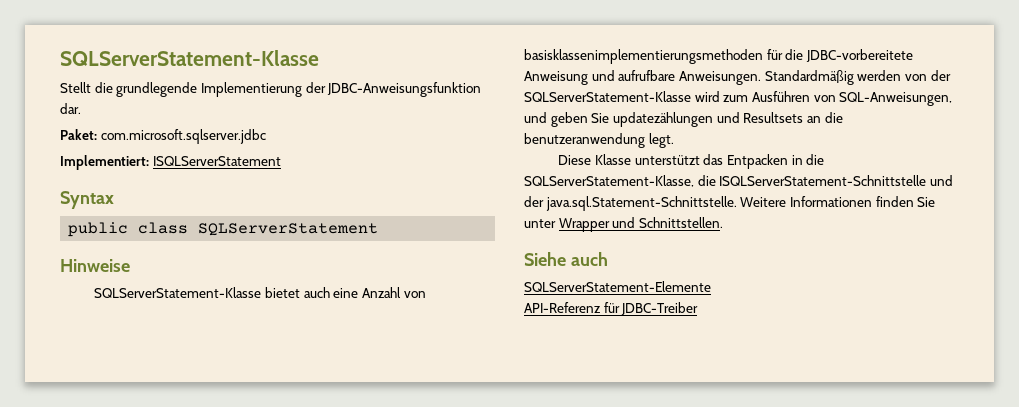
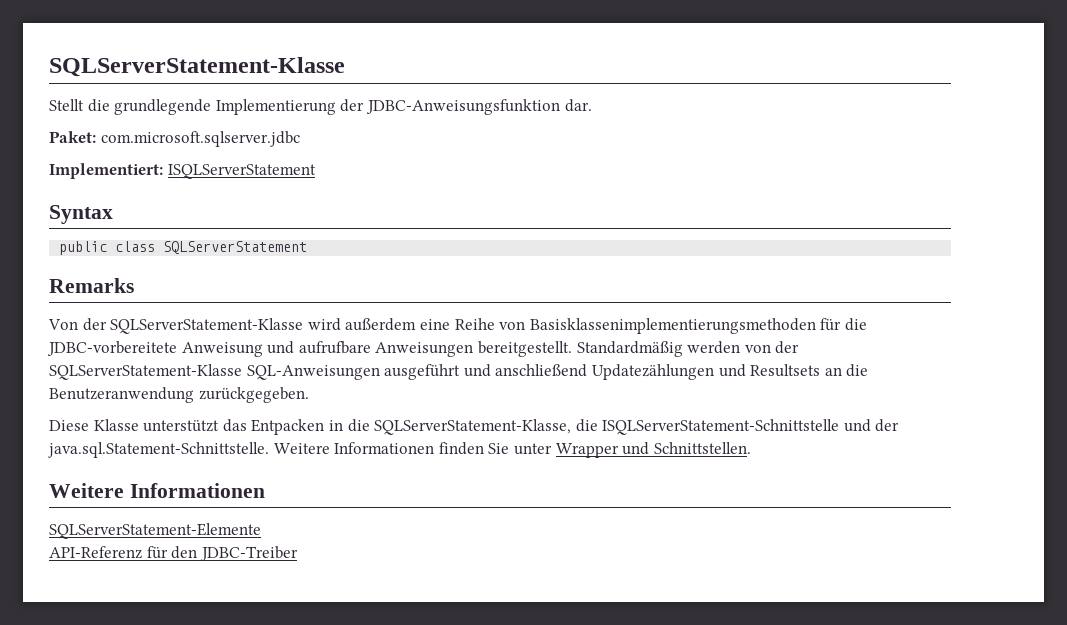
- Hinweise
- SQLServerStatement-Klasse bietet auch eine Anzahl von basisklassenimplementierungsmethoden für die JDBC-vorbereitete Anweisung und aufrufbare Anweisungen.
+ Remarks
+ Von der SQLServerStatement-Klasse wird außerdem eine Reihe von Basisklassenimplementierungsmethoden für die JDBC-vorbereitete Anweisung und aufrufbare Anweisungen bereitgestellt.
- Standardmäßig werden von der SQLServerStatement-Klasse wird zum Ausführen von SQL-Anweisungen, und geben Sie updatezählungen und Resultsets an die benutzeranwendung legt.
+ Standardmäßig werden von der SQLServerStatement-Klasse SQL-Anweisungen ausgeführt und anschließend Updatezählungen und Resultsets an die Benutzeranwendung zurückgegeben.
  Diese Klasse unterstützt das Entpacken in die SQLServerStatement-Klasse, die ISQLServerStatement-Schnittstelle und der java.sql.Statement-Schnittstelle. Weitere Informationen finden Sie unter Wrapper und Schnittstellen.
- Siehe auch
+ Weitere Informationen
- API-Referenz für JDBC-Treiber
+ API-Referenz für den JDBC-Treiber

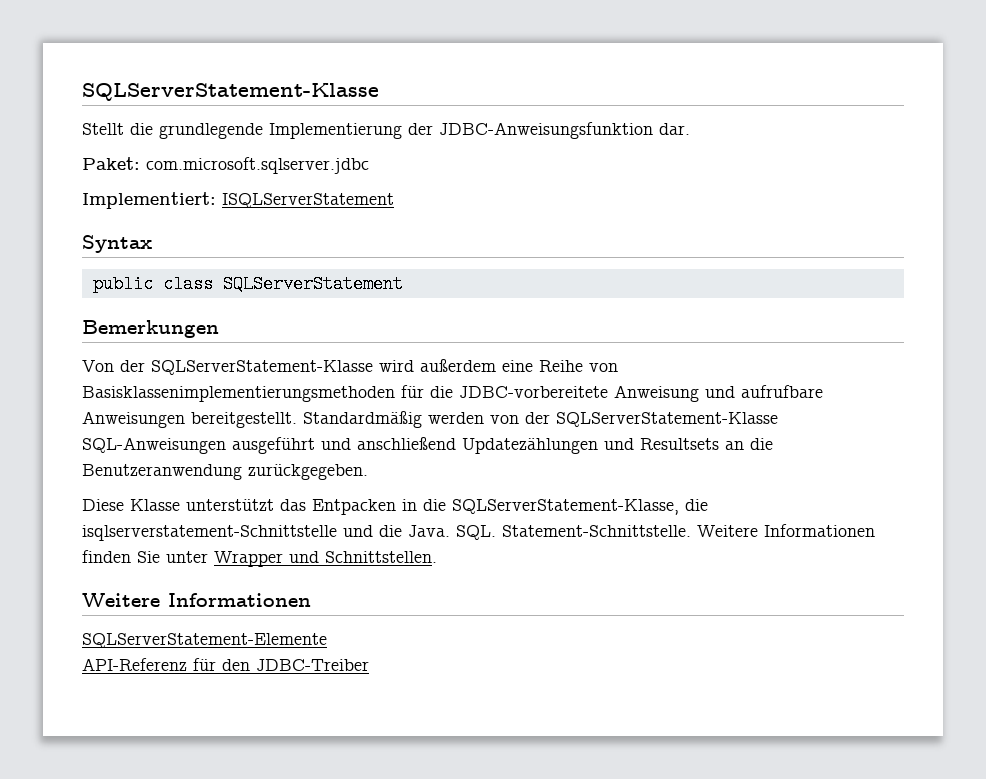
- Remarks
+ Bemerkungen
- Diese Klasse unterstützt das Entpacken in die SQLServerStatement-Klasse, die ISQLServerStatement-Schnittstelle und der java.sql.Statement-Schnittstelle. Weitere Informationen finden Sie unter Wrapper und Schnittstellen.
+ Diese Klasse unterstützt das Entpacken in die SQLServerStatement-Klasse, die isqlserverstatement-Schnittstelle und die Java. SQL. Statement-Schnittstelle. Weitere Informationen finden Sie unter Wrapper und Schnittstellen.

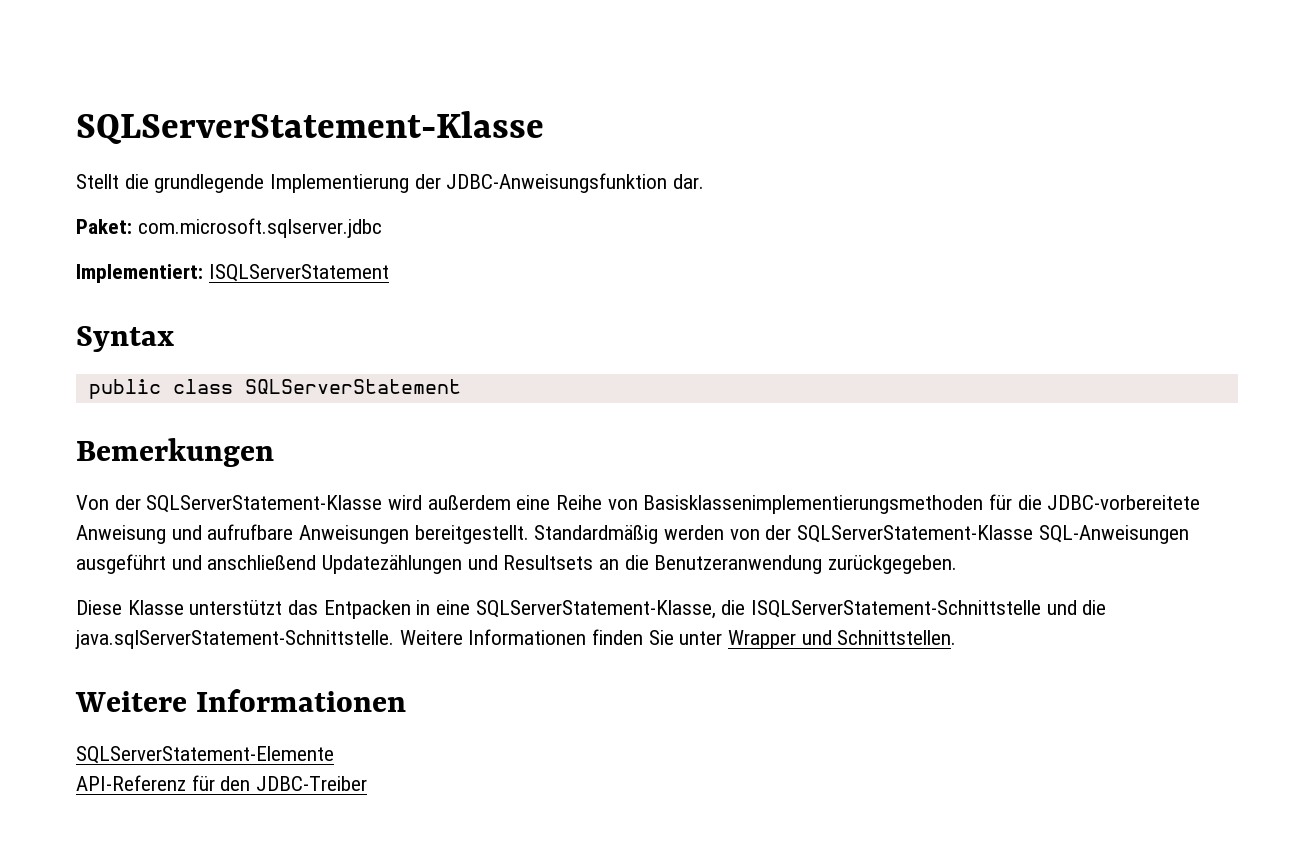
- Diese Klasse unterstützt das Entpacken in die SQLServerStatement-Klasse, die isqlserverstatement-Schnittstelle und die Java. SQL. Statement-Schnittstelle. Weitere Informationen finden Sie unter Wrapper und Schnittstellen.
+ Diese Klasse unterstützt das Entpacken in eine SQLServerStatement-Klasse, die ISQLServerStatement-Schnittstelle und die java.sqlServerStatement-Schnittstelle. Weitere Informationen finden Sie unter Wrapper und Schnittstellen.

